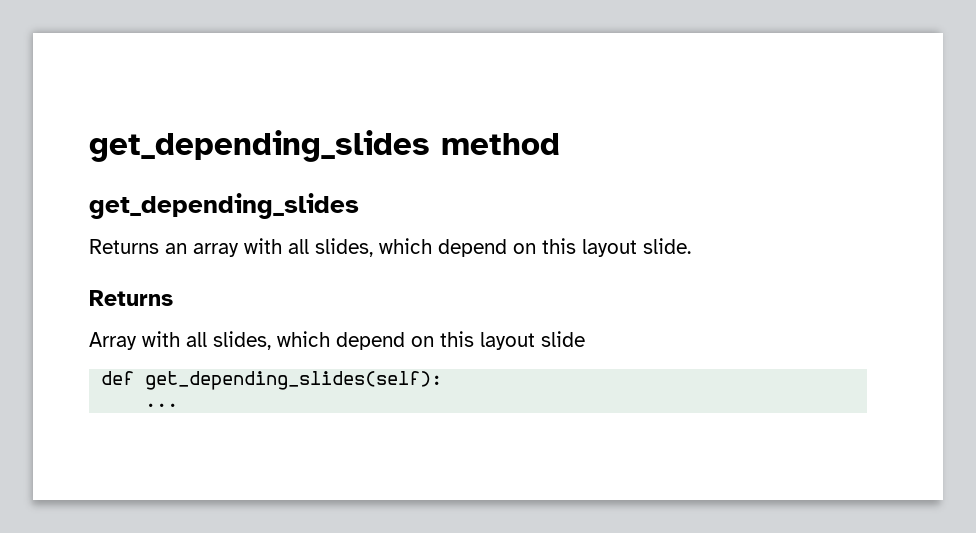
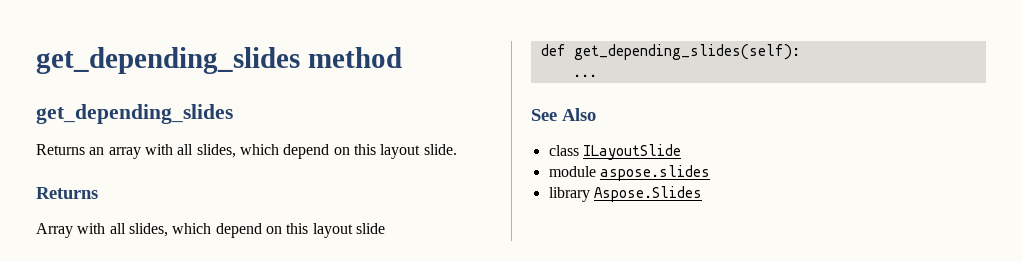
+ See Also
+ class ILayoutSlide
+ module aspose.slides
+ library Aspose.Slides

